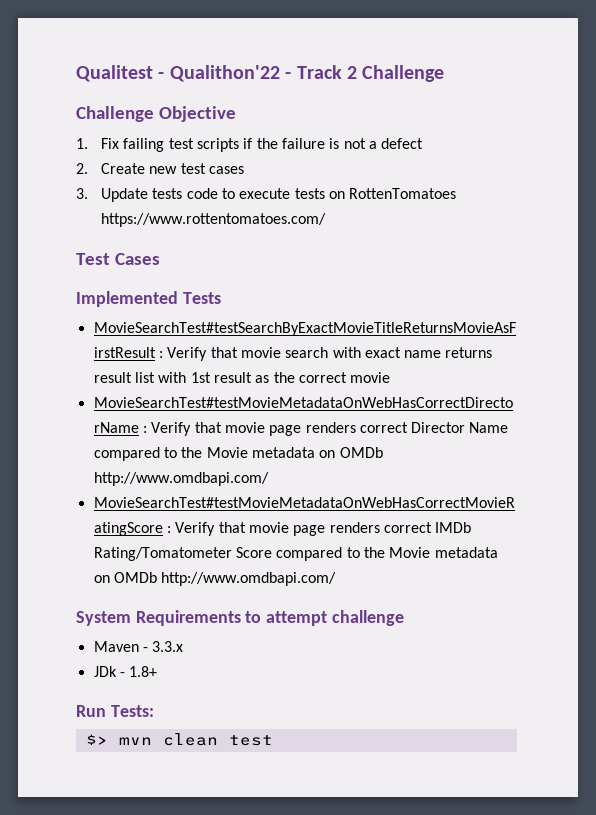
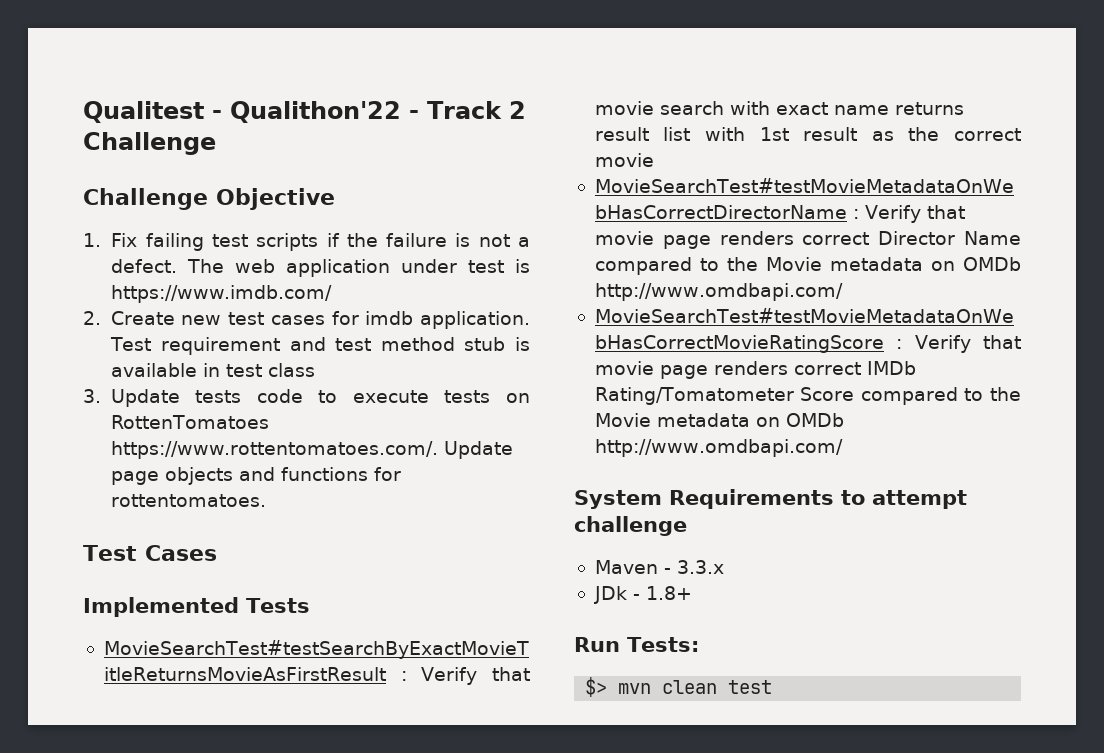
- 1. Fix failing test scripts if the failure is not a defect
+ 1. Fix failing test scripts if the failure is not a defect. The web application under test is https://www.imdb.com/
- 2. Create new test cases
+ 2. Create new test cases for imdb application. Test requirement and test method stub is available in test class
- 3. Update tests code to execute tests on RottenTomatoes https://www.rottentomatoes.com/
+ 3. Update tests code to execute tests on RottenTomatoes https://www.rottentomatoes.com/. Update page objects and functions for rottentomatoes.

